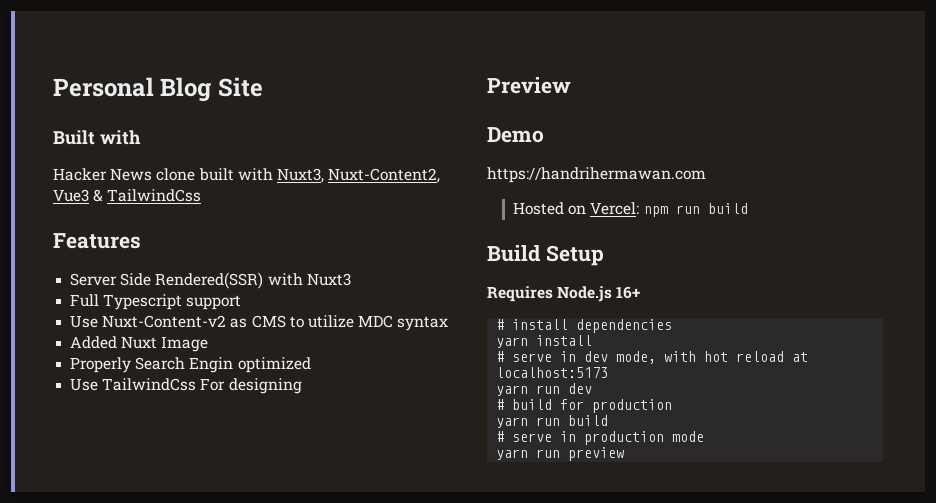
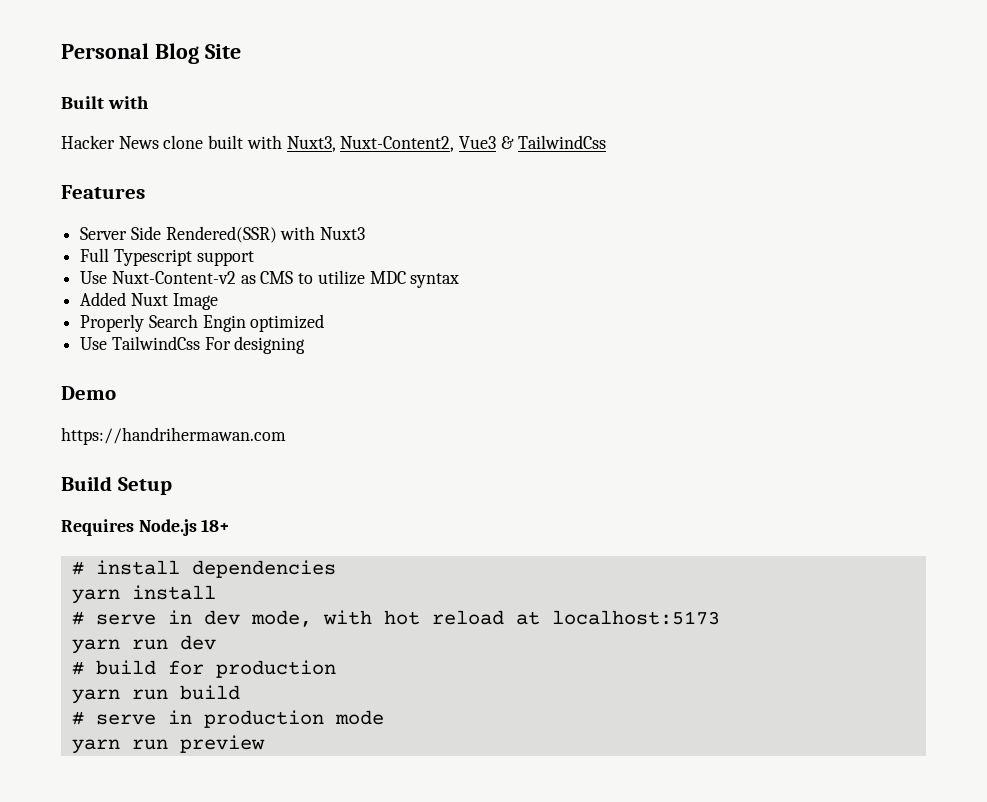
- Preview
- Hosted on Vercel: npm run build
- Requires Node.js 16+
+ Requires Node.js 18+

